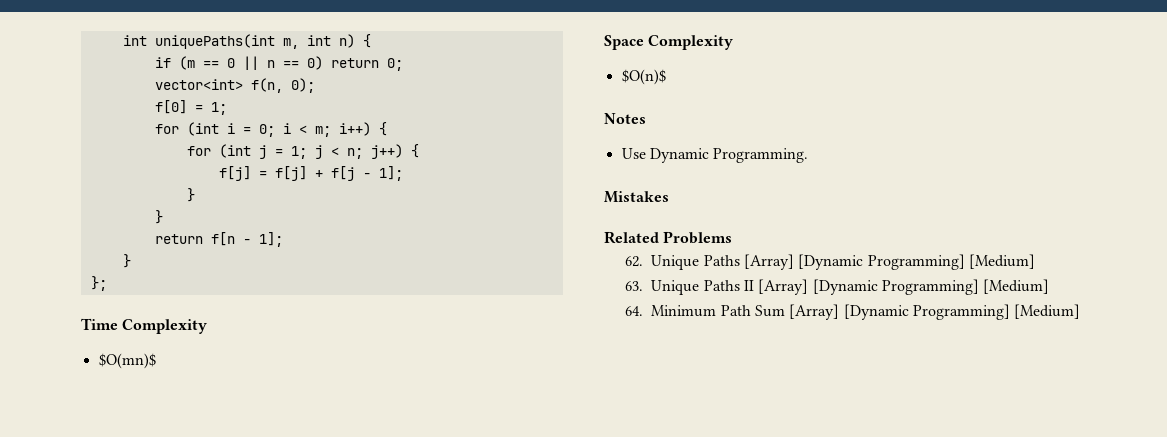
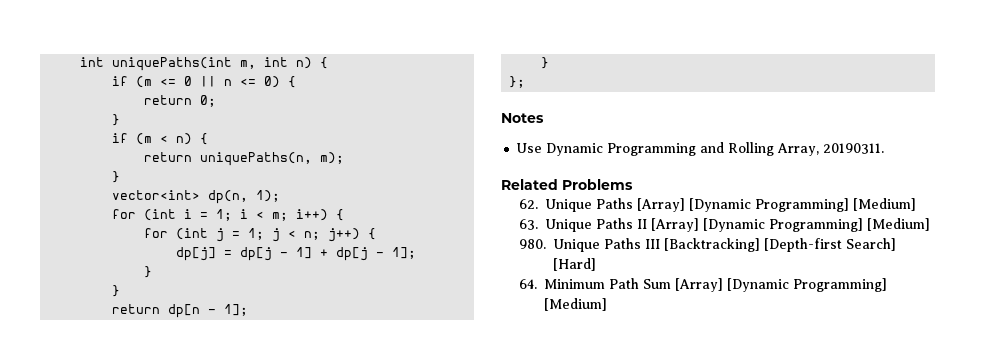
- if (m == 0 || n == 0) return 0;
- vector<int> f(n, 0);
- f[0] = 1;
+ if (m <= 0 || n <= 0) {
+ return 0;
+ }
+ if (m < n) {
+ return uniquePaths(n, m);
+ }
+ vector<int> dp(n, 1);
- for (int i = 0; i < m; i++) {
+ for (int i = 1; i < m; i++) {
- f[j] = f[j] + f[j - 1];
+ dp[j] = dp[j - 1] + dp[j - 1];
- return f[n - 1];
+ return dp[n - 1];
- Time Complexity
- $O(mn)$
- Space Complexity
- $O(n)$
  Notes
- Use Dynamic Programming.
- Mistakes
+ Use Dynamic Programming and Rolling Array, 20190311.
+ 980. Unique Paths III [Backtracking] [Depth-first Search] [Hard]

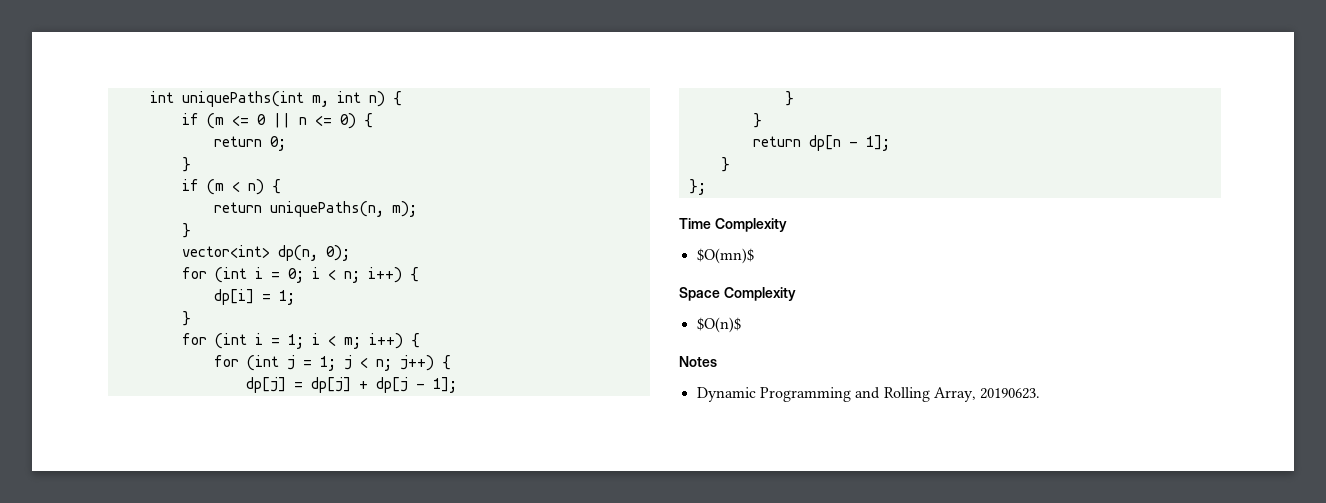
- vector<int> dp(n, 1);
+ vector<int> dp(n, 0);
+ for (int i = 0; i < n; i++) {
+ dp[i] = 1;
+ }
- dp[j] = dp[j - 1] + dp[j - 1];
+ dp[j] = dp[j] + dp[j - 1];
+ Time Complexity
+ $O(mn)$
+ Space Complexity
+ $O(n)$
- Use Dynamic Programming and Rolling Array, 20190311.
- Related Problems
- 62. Unique Paths [Array] [Dynamic Programming] [Medium]
- 63. Unique Paths II [Array] [Dynamic Programming] [Medium]
- 980. Unique Paths III [Backtracking] [Depth-first Search] [Hard]
- 64. Minimum Path Sum [Array] [Dynamic Programming] [Medium]
+ Dynamic Programming and Rolling Array, 20190623.

